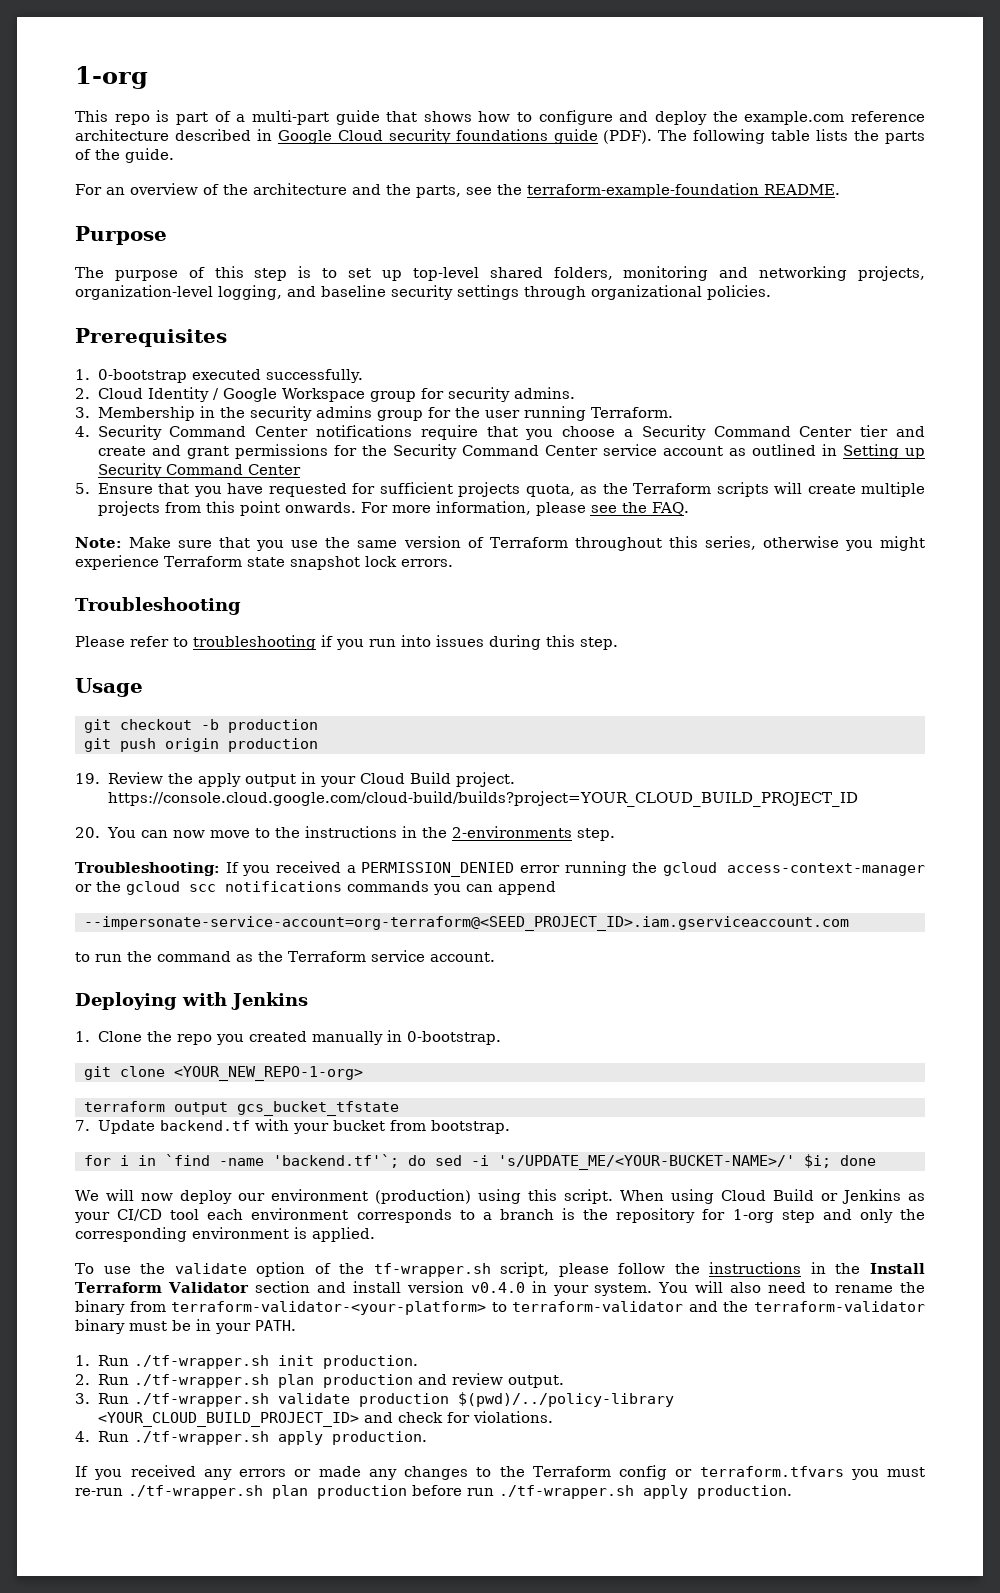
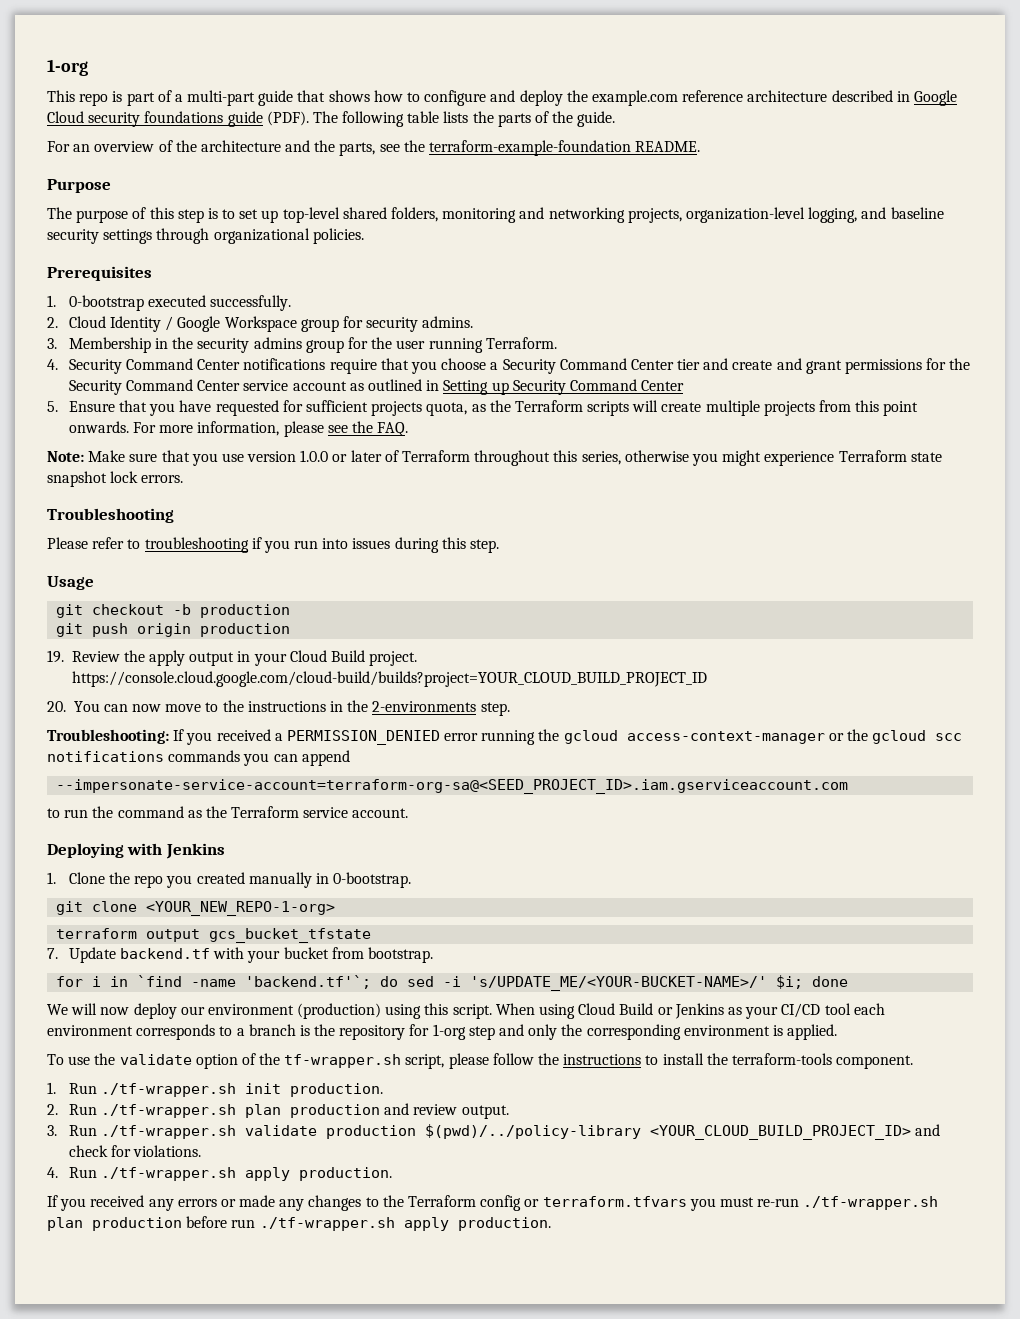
- Note: Make sure that you use the same version of Terraform throughout this series, otherwise you might experience Terraform state snapshot lock errors.
+ Note: Make sure that you use version 1.0.0 or later of Terraform throughout this series, otherwise you might experience Terraform state snapshot lock errors.
- --impersonate-service-account=org-terraform@<SEED_PROJECT_ID>.iam.gserviceaccount.com
+ --impersonate-service-account=terraform-org-sa@<SEED_PROJECT_ID>.iam.gserviceaccount.com
- To use the validate option of the tf-wrapper.sh script, please follow the instructions in the Install Terraform Validator section and install version v0.4.0 in your system. You will also need to rename the binary from terraform-validator-<your-platform> to terraform-validator and the terraform-validator binary must be in your PATH.
+ To use the validate option of the tf-wrapper.sh script, please follow the instructions to install the terraform-tools component.

